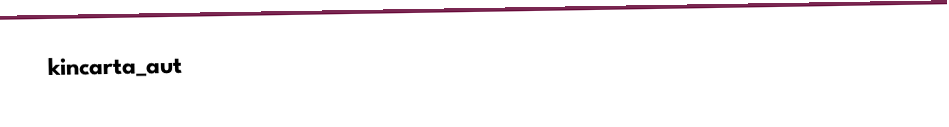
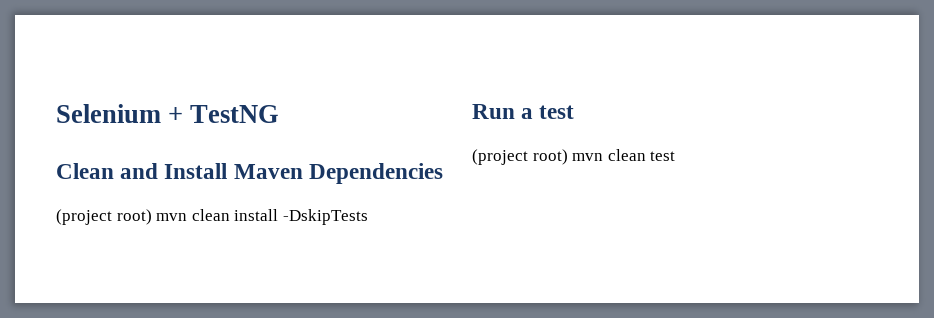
- kincarta_aut
+ Selenium + TestNG
+ Clean and Install Maven Dependencies
+ (project root) mvn clean install -DskipTests
+ Run a test
+ (project root) mvn clean test

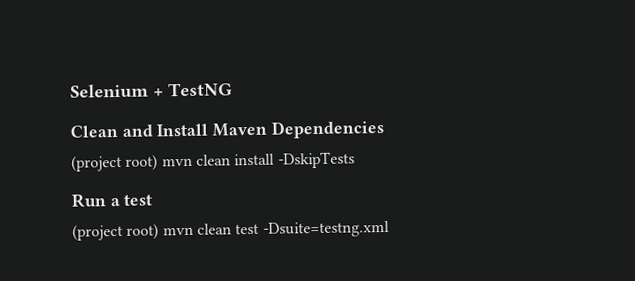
- (project root) mvn clean test
+ (project root) mvn clean test -Dsuite=testng.xml

